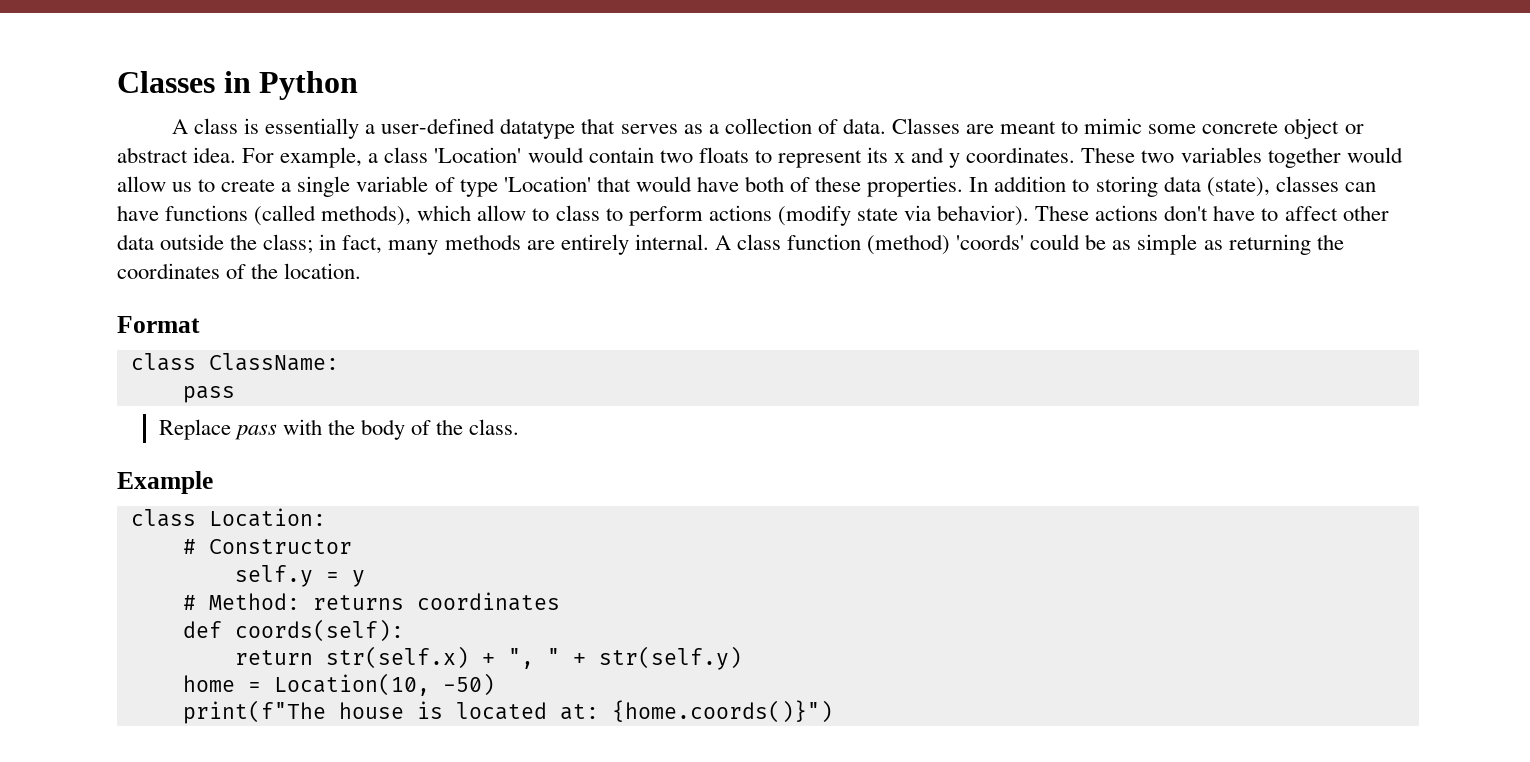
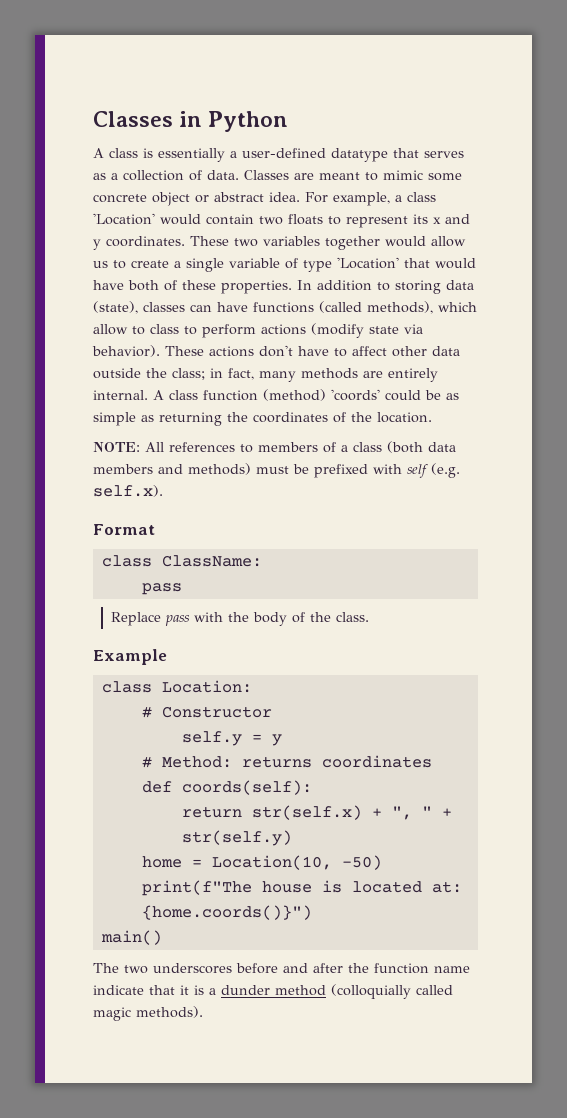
+ NOTE: All references to members of a class (both data members and methods) must be prefixed with self (e.g. self.x).
+ main()
+ The two underscores before and after the function name indicate that it is a dunder method (colloquially called magic methods).

